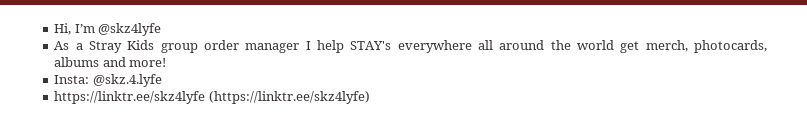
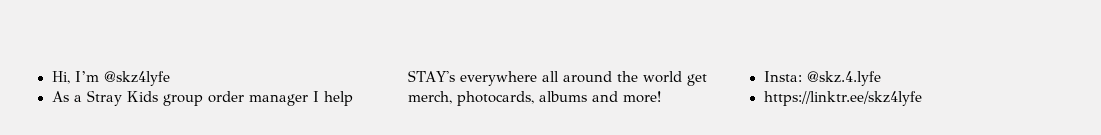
- https://linktr.ee/skz4lyfe (https://linktr.ee/skz4lyfe)
+ https://linktr.ee/skz4lyfe

